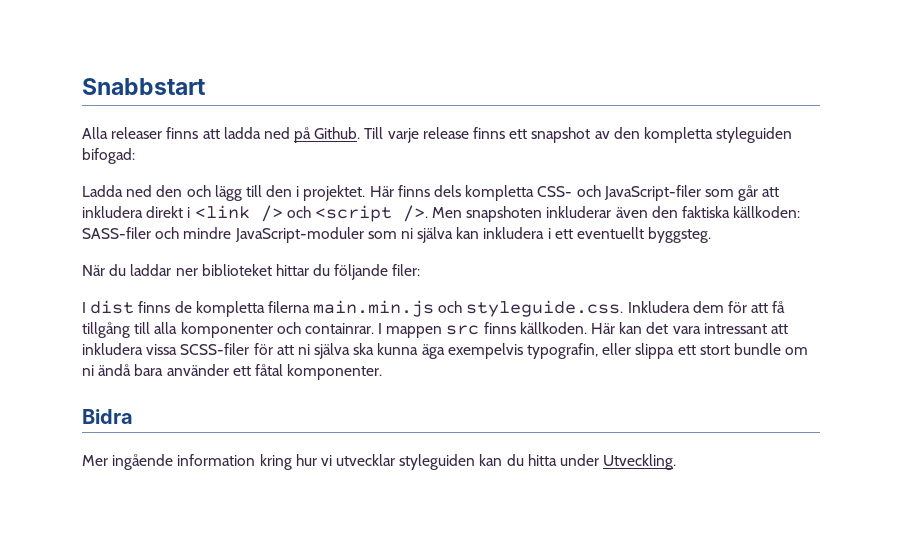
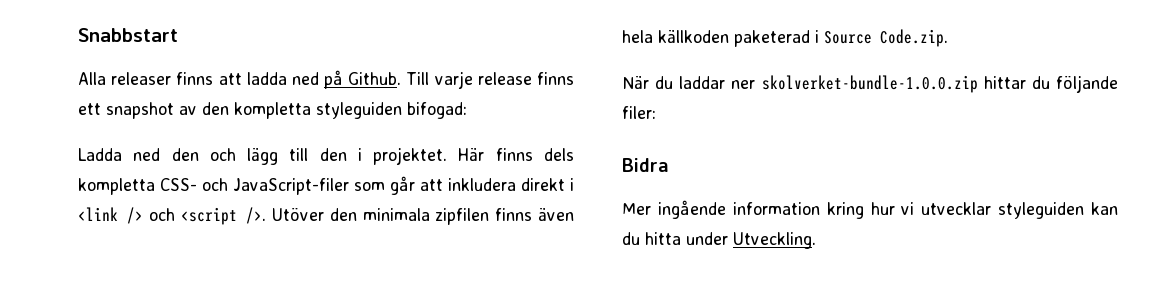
- Men snapshoten inkluderar även den faktiska källkoden: SASS-filer och mindre JavaScript-moduler som ni själva kan inkludera i ett eventuellt byggsteg.
+ Utöver den minimala zipfilen finns även hela källkoden paketerad i Source Code.zip.
- När du laddar ner biblioteket hittar du följande filer:
+ När du laddar ner skolverket-bundle-1.0.0.zip hittar du följande filer:
- I dist finns de kompletta filerna main.min.js och styleguide.css. Inkludera dem för att få tillgång till alla komponenter och containrar. I mappen src finns källkoden. Här kan det vara intressant att inkludera vissa SCSS-filer för att ni själva ska kunna äga exempelvis typografin, eller slippa ett stort bundle om ni ändå bara använder ett fåtal komponenter.

